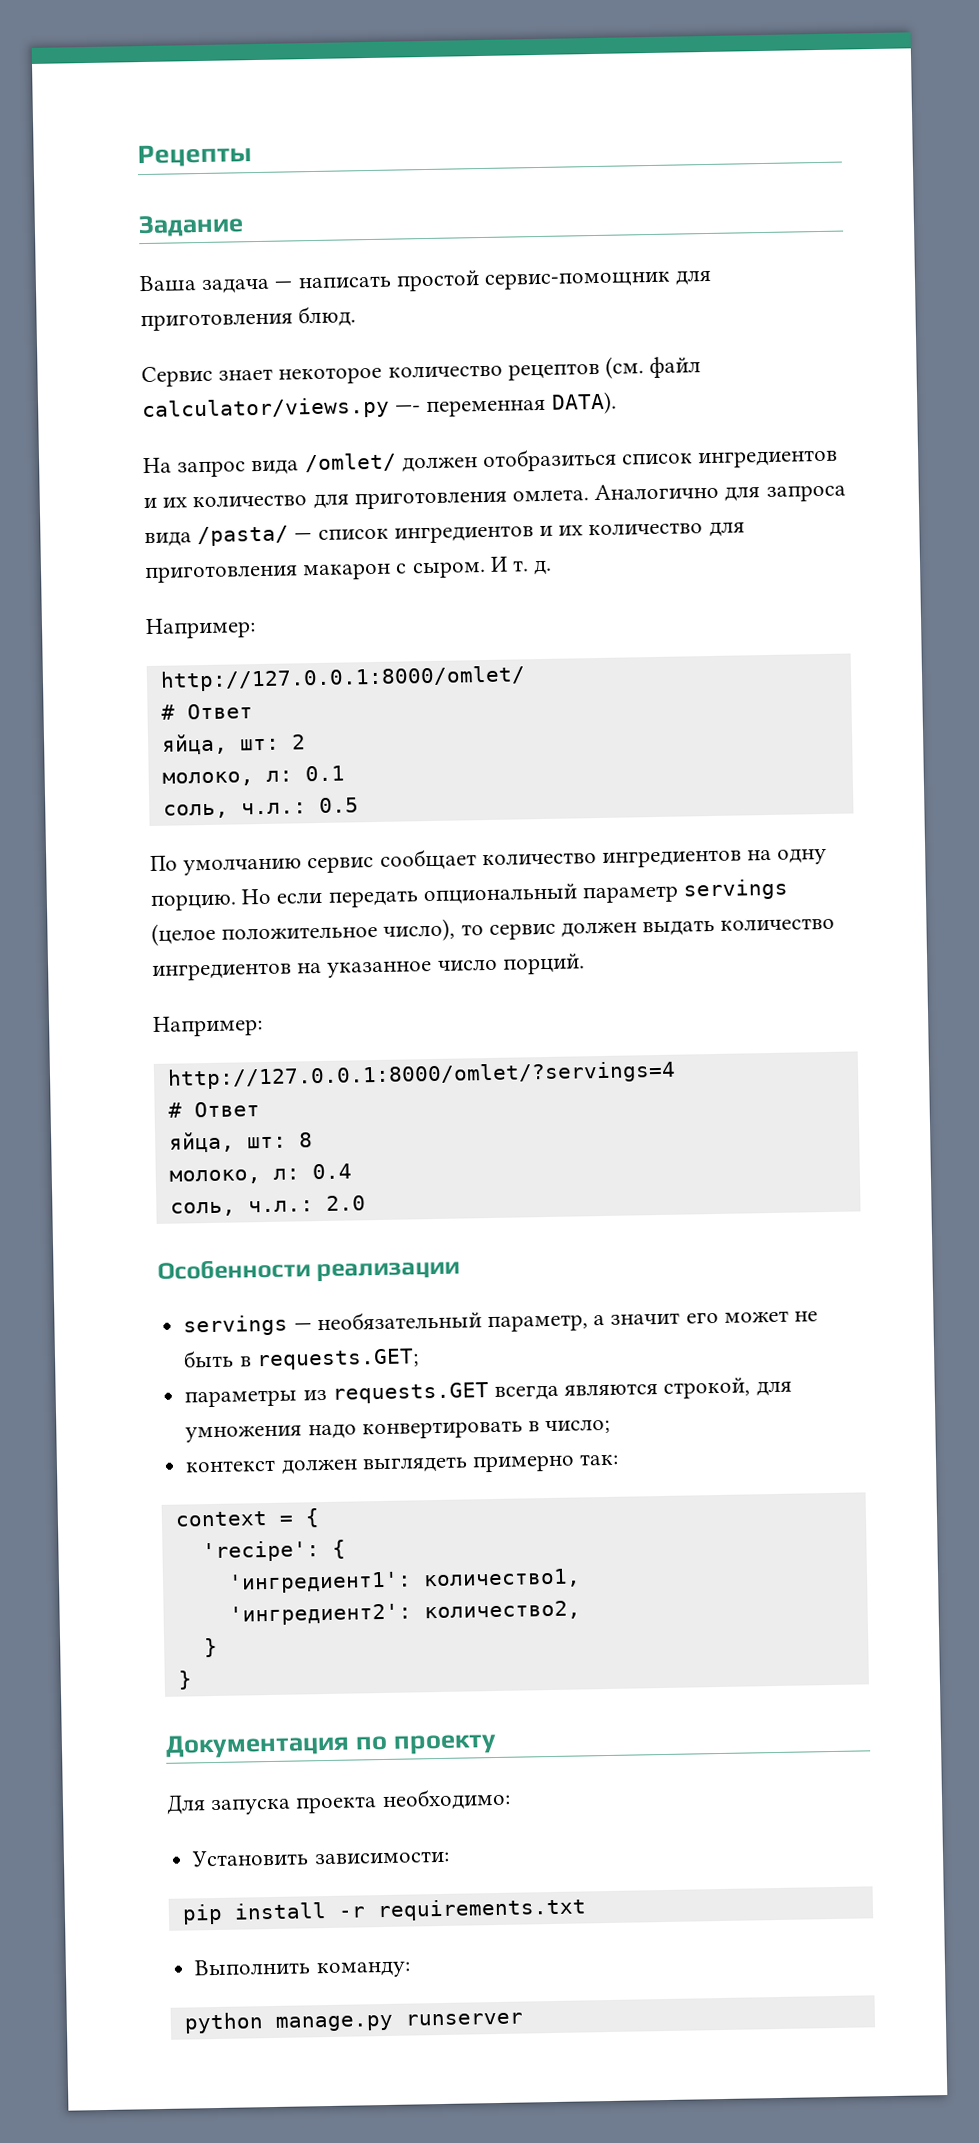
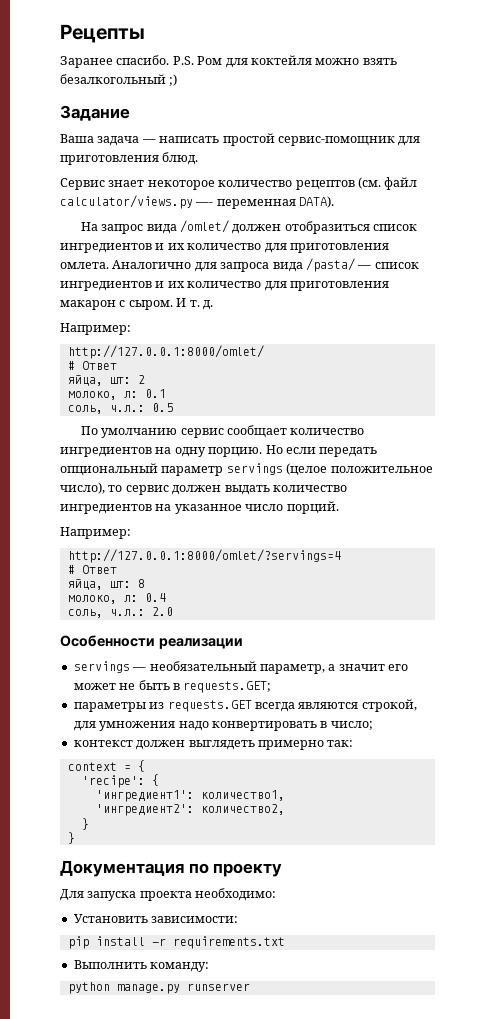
+ Заранее спасибо. P.S. Ром для коктейля можно взять безалкогольный ;)

